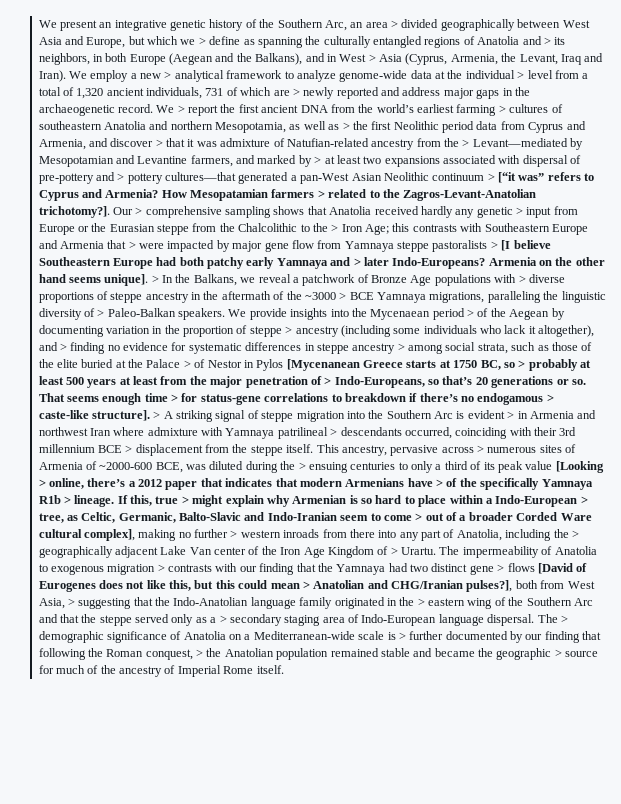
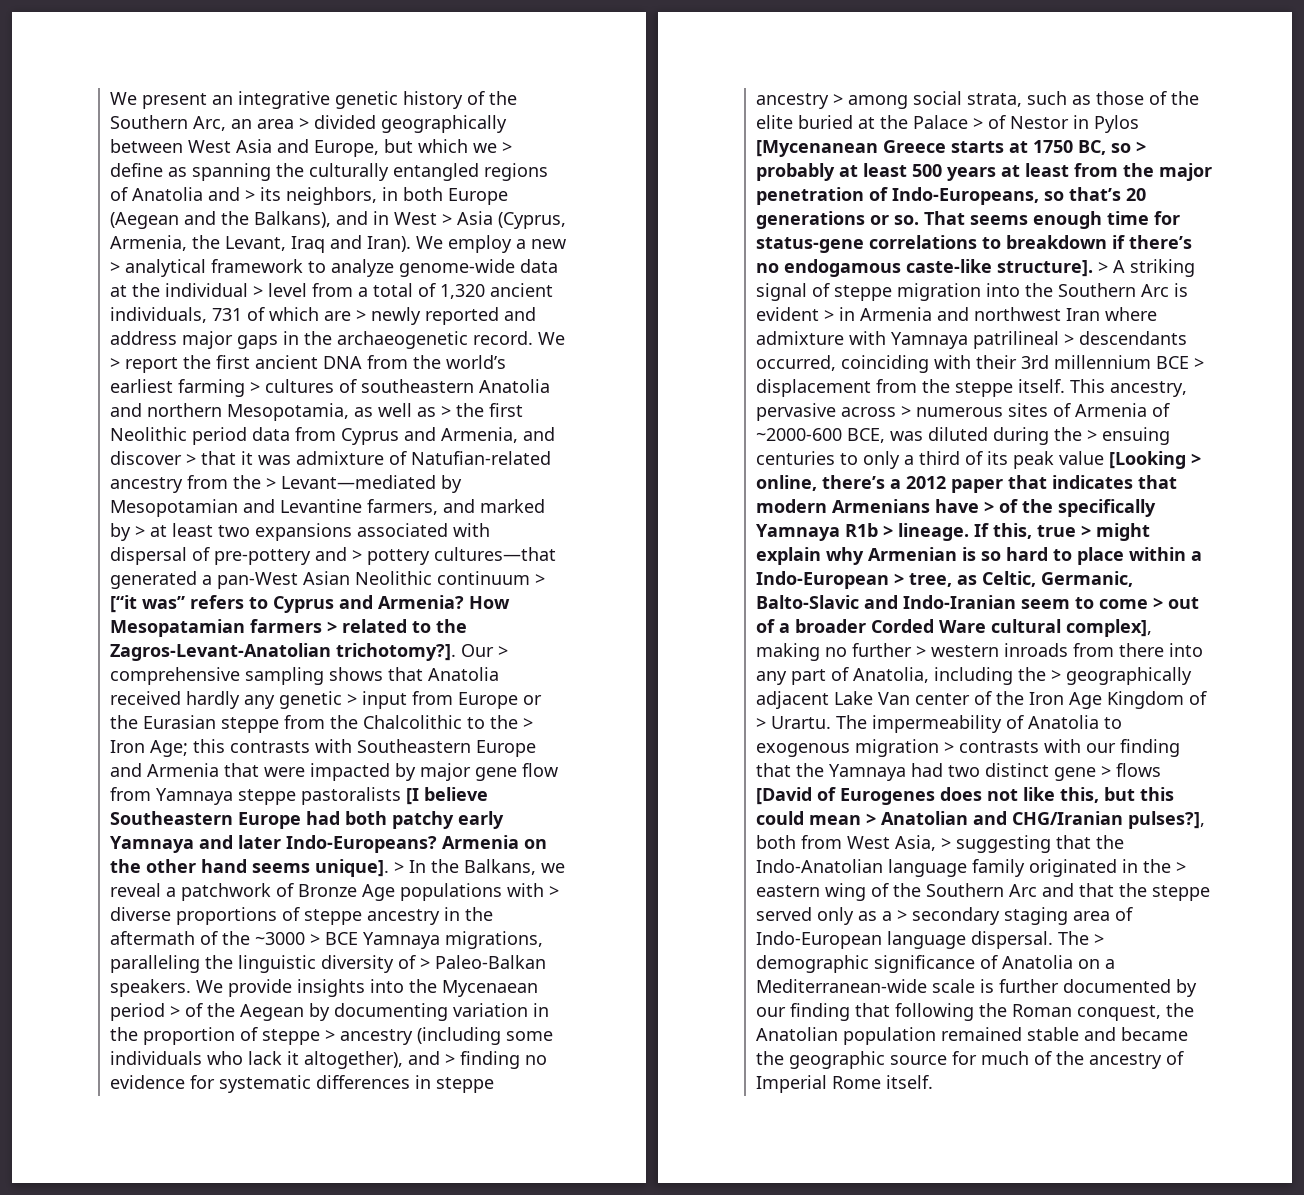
- Our > comprehensive sampling shows that Anatolia received hardly any genetic > input from Europe or the Eurasian steppe from the Chalcolithic to the > Iron Age; this contrasts with Southeastern Europe and Armenia that > were impacted by major gene flow from Yamnaya steppe pastoralists > [I believe Southeastern Europe had both patchy early Yamnaya and > later Indo-Europeans?
+ Our > comprehensive sampling shows that Anatolia received hardly any genetic > input from Europe or the Eurasian steppe from the Chalcolithic to the > Iron Age; this contrasts with Southeastern Europe and Armenia that were impacted by major gene flow from Yamnaya steppe pastoralists [I believe Southeastern Europe had both patchy early Yamnaya and later Indo-Europeans?
- We provide insights into the Mycenaean period > of the Aegean by documenting variation in the proportion of steppe > ancestry (including some individuals who lack it altogether), and > finding no evidence for systematic differences in steppe ancestry > among social strata, such as those of the elite buried at the Palace > of Nestor in Pylos [Mycenanean Greece starts at 1750 BC, so > probably at least 500 years at least from the major penetration of > Indo-Europeans, so that’s 20 generations or so.
+ We provide insights into the Mycenaean period > of the Aegean by documenting variation in the proportion of steppe > ancestry (including some individuals who lack it altogether), and > finding no evidence for systematic differences in steppe ancestry > among social strata, such as those of the elite buried at the Palace > of Nestor in Pylos [Mycenanean Greece starts at 1750 BC, so > probably at least 500 years at least from the major penetration of Indo-Europeans, so that’s 20 generations or so.
- That seems enough time > for status-gene correlations to breakdown if there’s no endogamous > caste-like structure].
+ That seems enough time for status-gene correlations to breakdown if there’s no endogamous caste-like structure].
- The > demographic significance of Anatolia on a Mediterranean-wide scale is > further documented by our finding that following the Roman conquest, > the Anatolian population remained stable and became the geographic > source for much of the ancestry of Imperial Rome itself.
+ The > demographic significance of Anatolia on a Mediterranean-wide scale is further documented by our finding that following the Roman conquest, the Anatolian population remained stable and became the geographic source for much of the ancestry of Imperial Rome itself.

